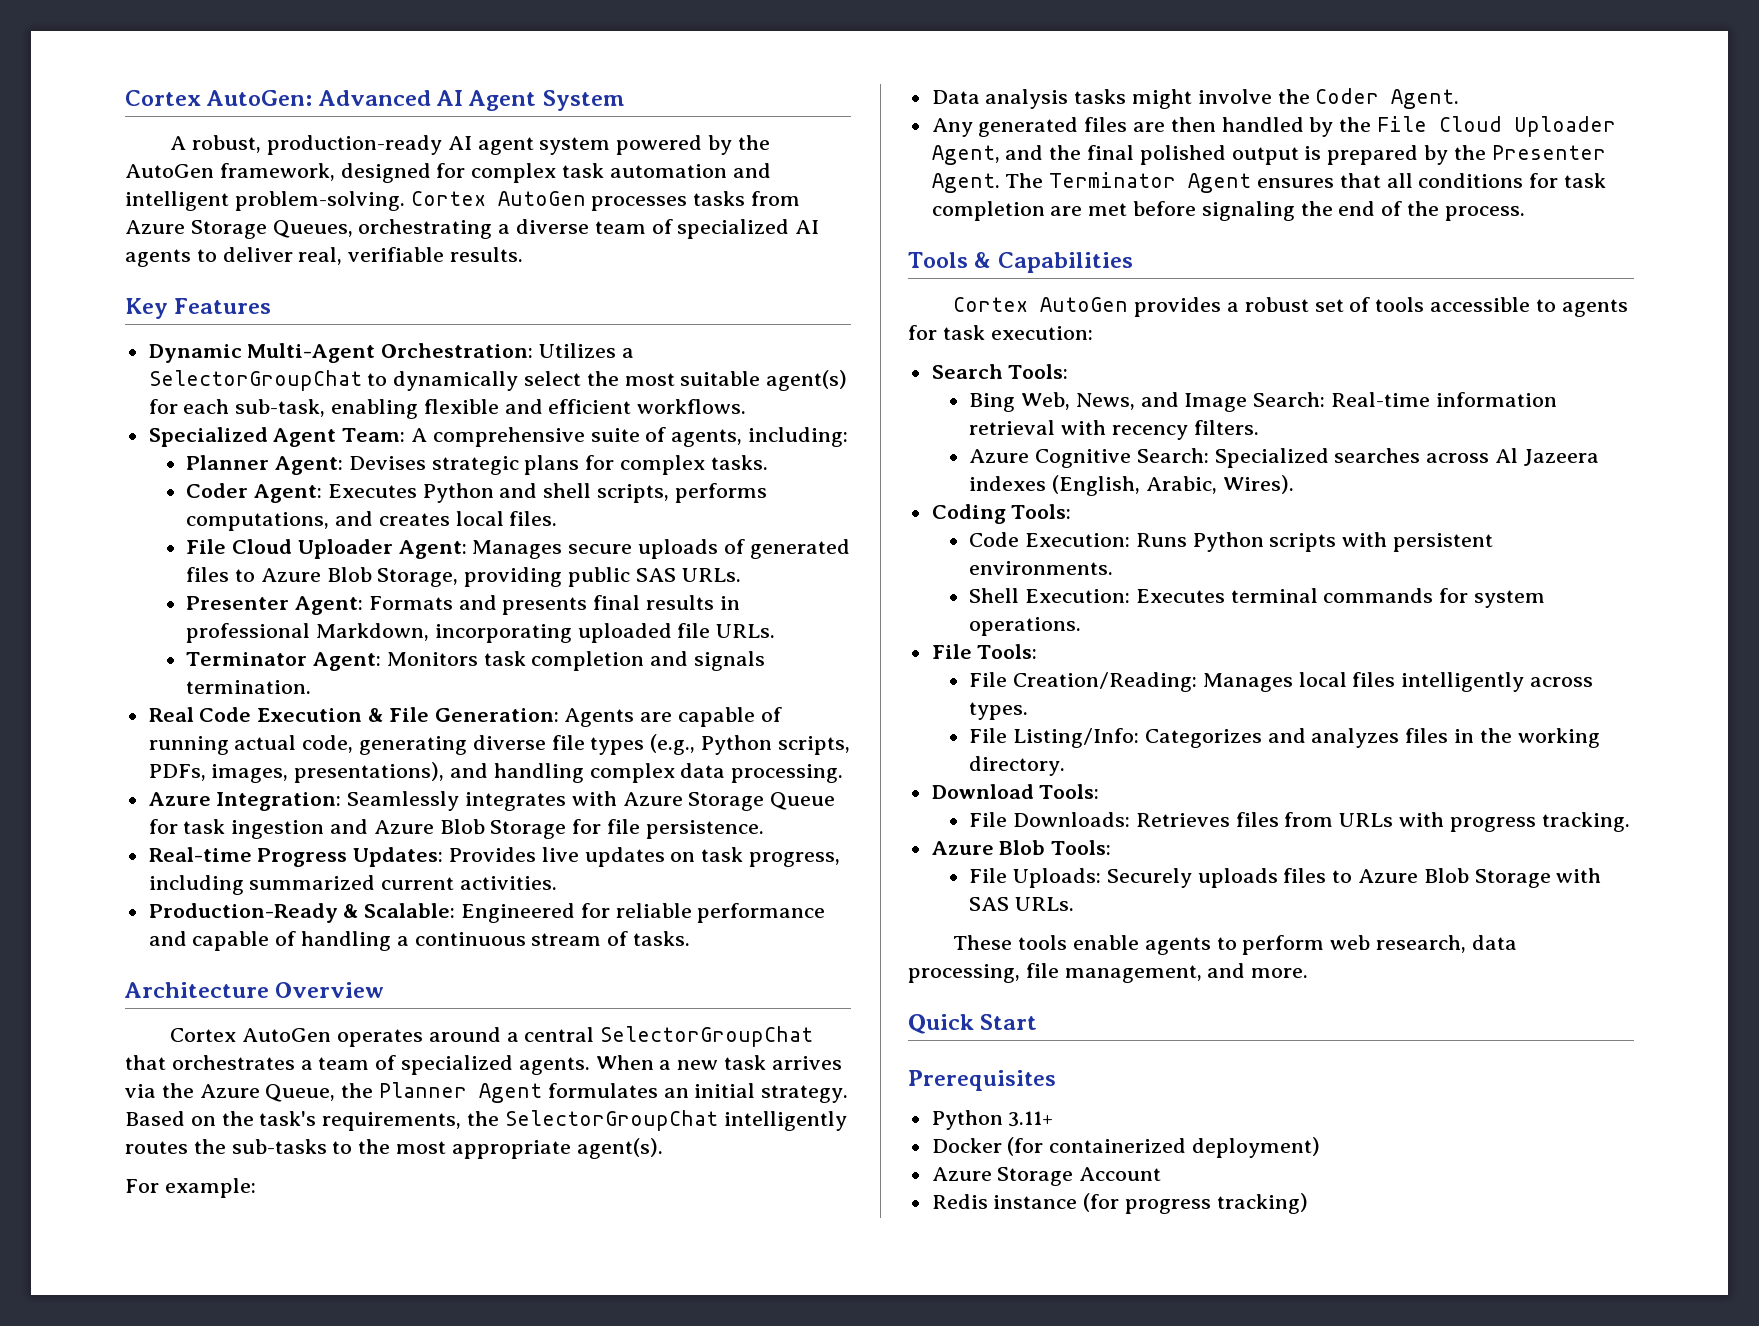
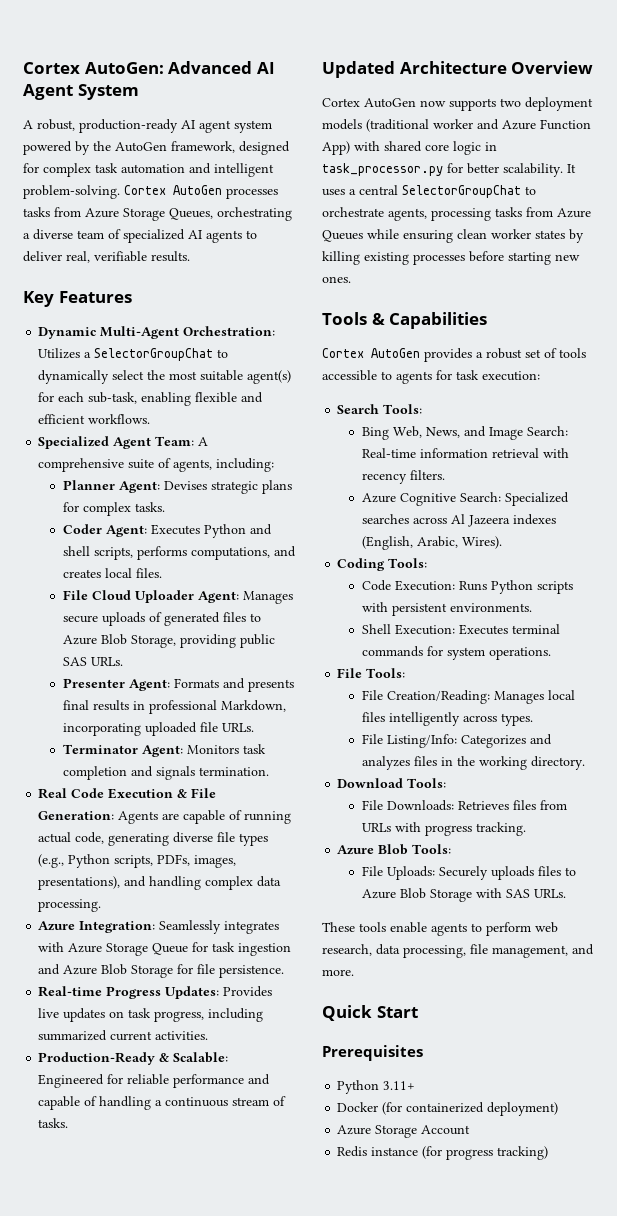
- Architecture Overview
+ Updated Architecture Overview
- Cortex AutoGen operates around a central SelectorGroupChat that orchestrates a team of specialized agents. When a new task arrives via the Azure Queue, the Planner Agent formulates an initial strategy. Based on the task's requirements, the SelectorGroupChat intelligently routes the sub-tasks to the most appropriate agent(s).
- For example:
- Data analysis tasks might involve the Coder Agent.
- Any generated files are then handled by the File Cloud Uploader Agent, and the final polished output is prepared by the Presenter Agent. The Terminator Agent ensures that all conditions for task completion are met before signaling the end of the process.
+ Cortex AutoGen now supports two deployment models (traditional worker and Azure Function App) with shared core logic in task_processor.py for better scalability. It uses a central SelectorGroupChat to orchestrate agents, processing tasks from Azure Queues while ensuring clean worker states by killing existing processes before starting new ones.

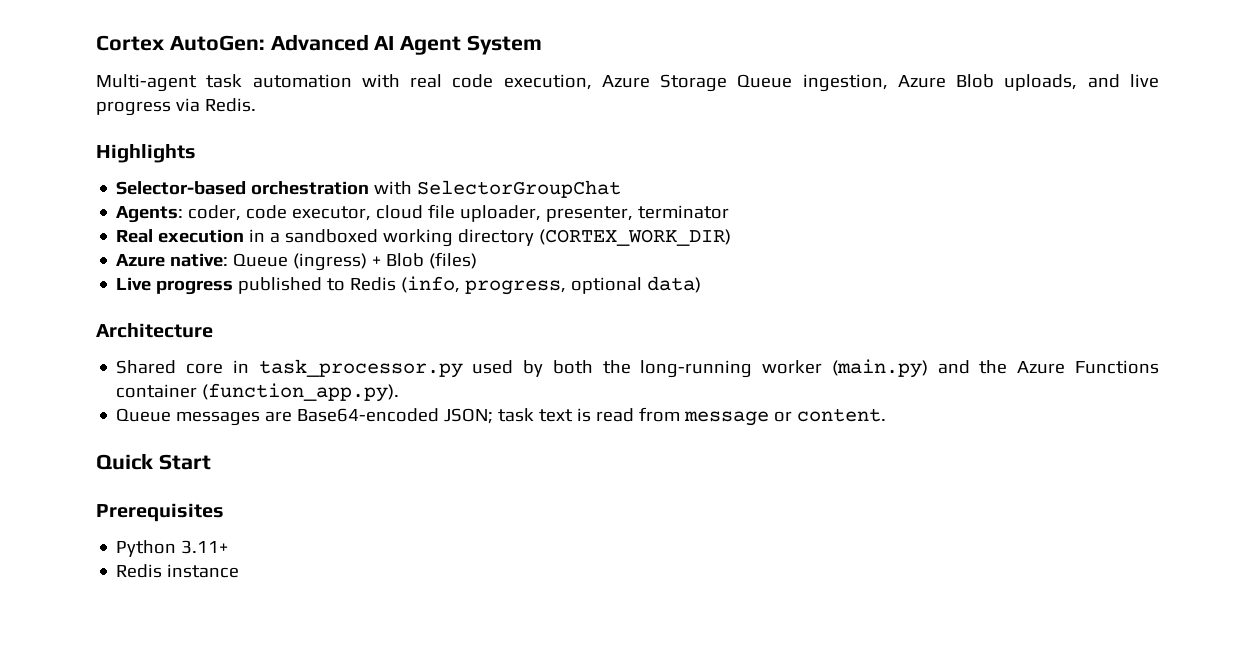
- A robust, production-ready AI agent system powered by the AutoGen framework, designed for complex task automation and intelligent problem-solving. Cortex AutoGen processes tasks from Azure Storage Queues, orchestrating a diverse team of specialized AI agents to deliver real, verifiable results.
- Key Features
- Dynamic Multi-Agent Orchestration: Utilizes a SelectorGroupChat to dynamically select the most suitable agent(s) for each sub-task, enabling flexible and efficient workflows.
- Specialized Agent Team: A comprehensive suite of agents, including:
- Planner Agent: Devises strategic plans for complex tasks.
- Coder Agent: Executes Python and shell scripts, performs computations, and creates local files.
- File Cloud Uploader Agent: Manages secure uploads of generated files to Azure Blob Storage, providing public SAS URLs.
- Presenter Agent: Formats and presents final results in professional Markdown, incorporating uploaded file URLs.
- Terminator Agent: Monitors task completion and signals termination.
- Real Code Execution & File Generation: Agents are capable of running actual code, generating diverse file types (e.g., Python scripts, PDFs, images, presentations), and handling complex data processing.
- Azure Integration: Seamlessly integrates with Azure Storage Queue for task ingestion and Azure Blob Storage for file persistence.
- Real-time Progress Updates: Provides live updates on task progress, including summarized current activities.
- Production-Ready & Scalable: Engineered for reliable performance and capable of handling a continuous stream of tasks.
- Updated Architecture Overview
- Cortex AutoGen now supports two deployment models (traditional worker and Azure Function App) with shared core logic in task_processor.py for better scalability. It uses a central SelectorGroupChat to orchestrate agents, processing tasks from Azure Queues while ensuring clean worker states by killing existing processes before starting new ones.
- Tools & Capabilities
- Cortex AutoGen provides a robust set of tools accessible to agents for task execution:
- Search Tools:
- Bing Web, News, and Image Search: Real-time information retrieval with recency filters.
- Azure Cognitive Search: Specialized searches across Al Jazeera indexes (English, Arabic, Wires).
- Coding Tools:
- Code Execution: Runs Python scripts with persistent environments.
- Shell Execution: Executes terminal commands for system operations.
- File Tools:
- File Creation/Reading: Manages local files intelligently across types.
- File Listing/Info: Categorizes and analyzes files in the working directory.
- Download Tools:
- File Downloads: Retrieves files from URLs with progress tracking.
- Azure Blob Tools:
- File Uploads: Securely uploads files to Azure Blob Storage with SAS URLs.
- These tools enable agents to perform web research, data processing, file management, and more.
+ Multi-agent task automation with real code execution, Azure Storage Queue ingestion, Azure Blob uploads, and live progress via Redis.
+ Highlights
+ Selector-based orchestration with SelectorGroupChat
+ Agents: coder, code executor, cloud file uploader, presenter, terminator
+ Real execution in a sandboxed working directory (CORTEX_WORK_DIR)
+ Azure native: Queue (ingress) + Blob (files)
+ Live progress published to Redis (info, progress, optional data)
+ Architecture
+ Shared core in task_processor.py used by both the long-running worker (main.py) and the Azure Functions container (function_app.py).
+ Queue messages are Base64-encoded JSON; task text is read from message or content.
- Docker (for containerized deployment)
- Azure Storage Account
- Redis instance (for progress tracking)
+ Redis instance

